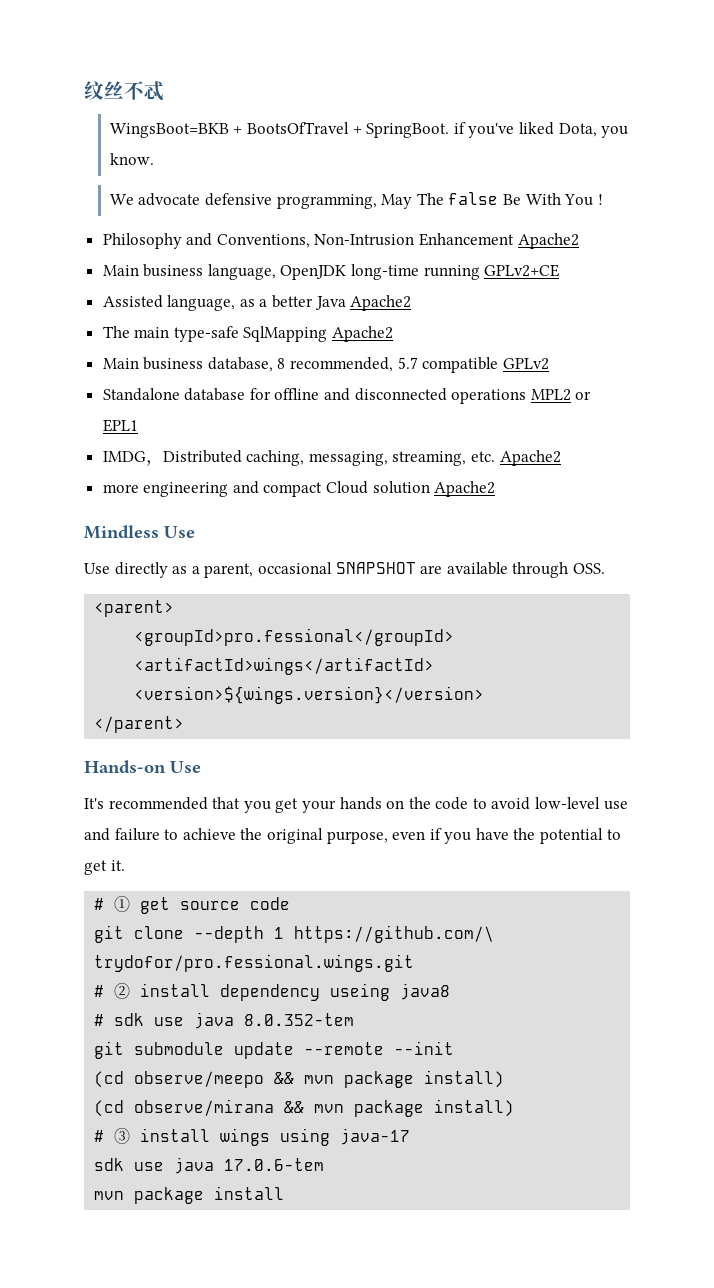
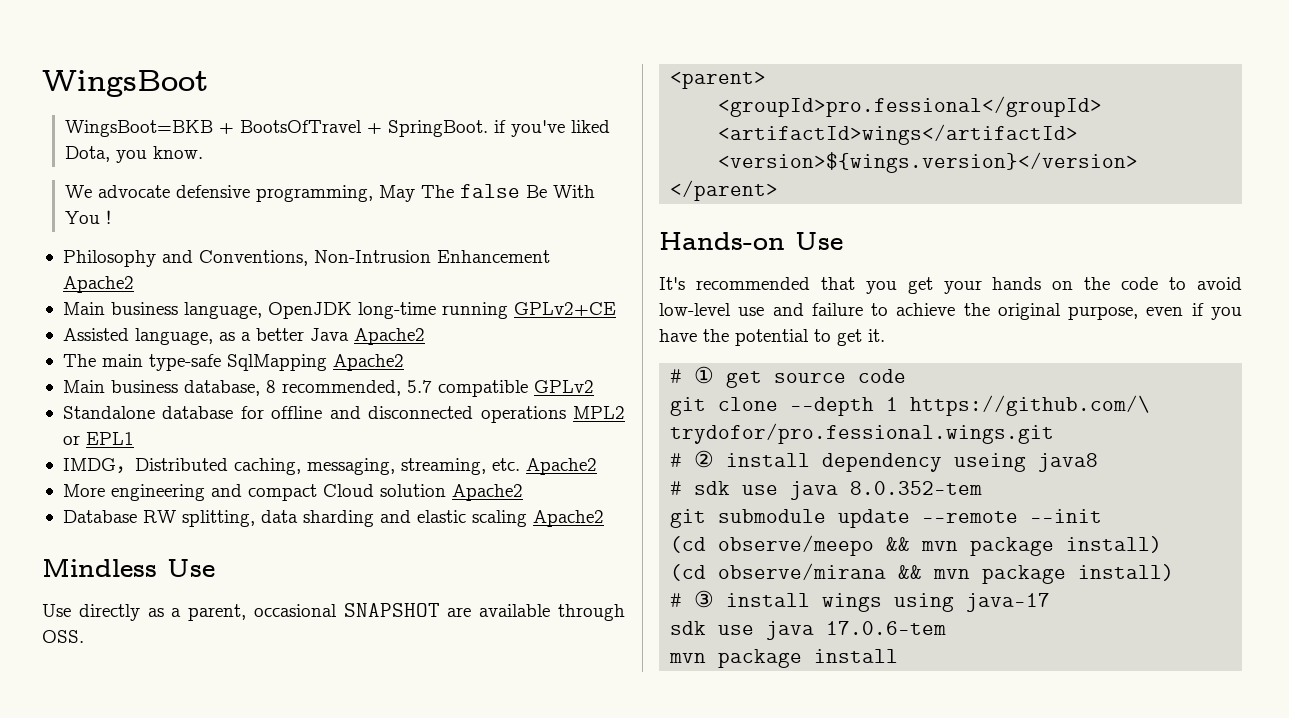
- 纹丝不忒
+ WingsBoot
- more engineering and compact Cloud solution Apache2
+ More engineering and compact Cloud solution Apache2
+ Database RW splitting, data sharding and elastic scaling Apache2

